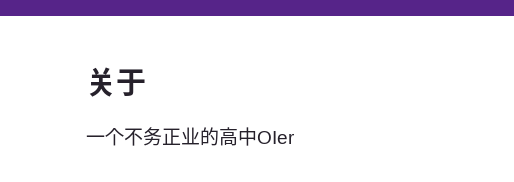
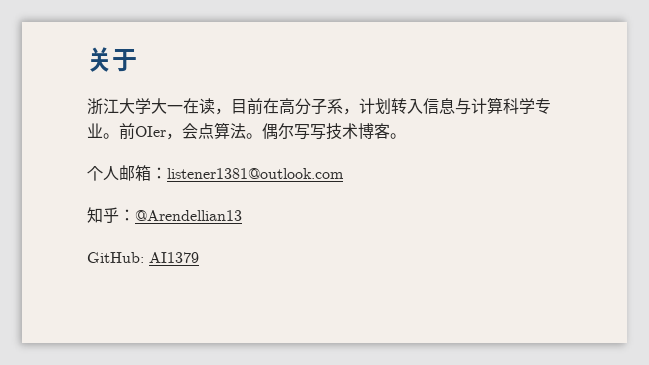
- 一个不务正业的高中OIer
+ 浙江大学大一在读，目前在高分子系，计划转入信息与计算科学专业。前OIer，会点算法。偶尔写写技术博客。
+ 个人邮箱：listener1381@outlook.com
+ 知乎：@Arendellian13
+ GitHub: AI1379

